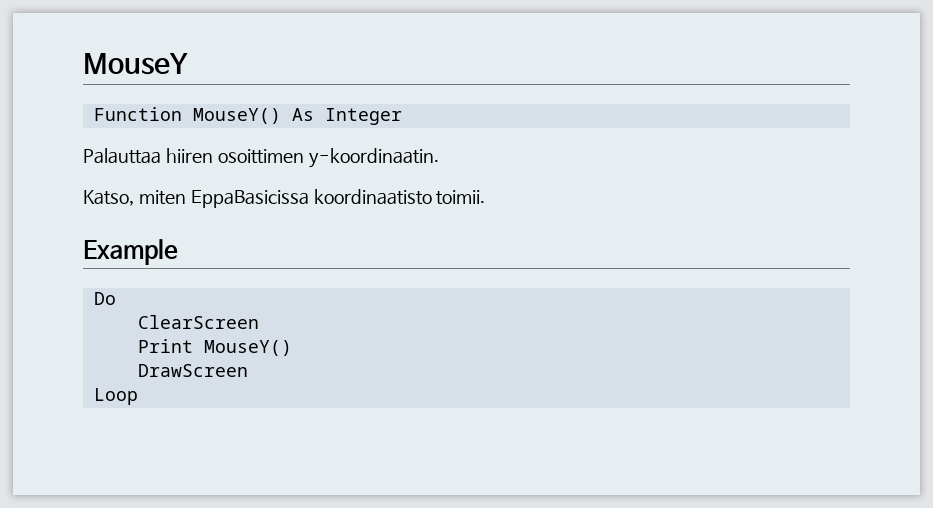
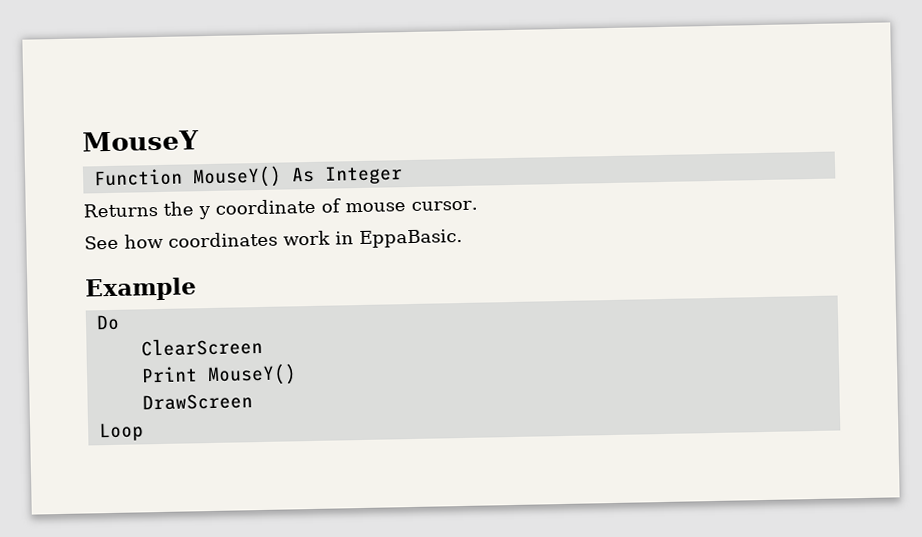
- Palauttaa hiiren osoittimen y-koordinaatin.
- Katso, miten EppaBasicissa koordinaatisto toimii.
+ Returns the y coordinate of mouse cursor.
+ See how coordinates work in EppaBasic.

